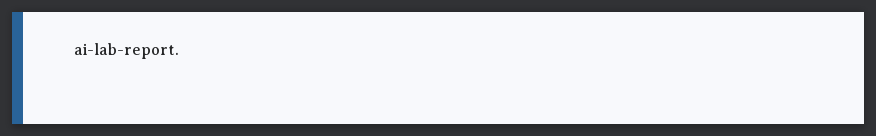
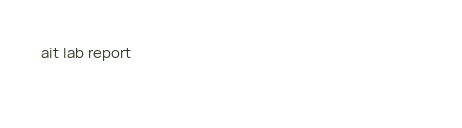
- ai-lab-report.
+ ait lab report

